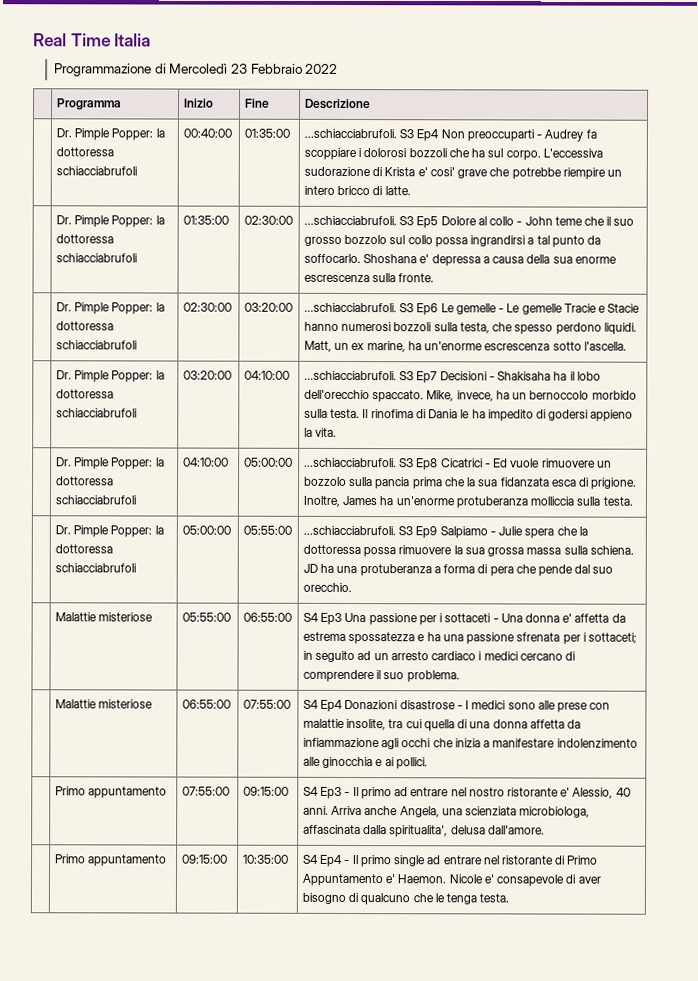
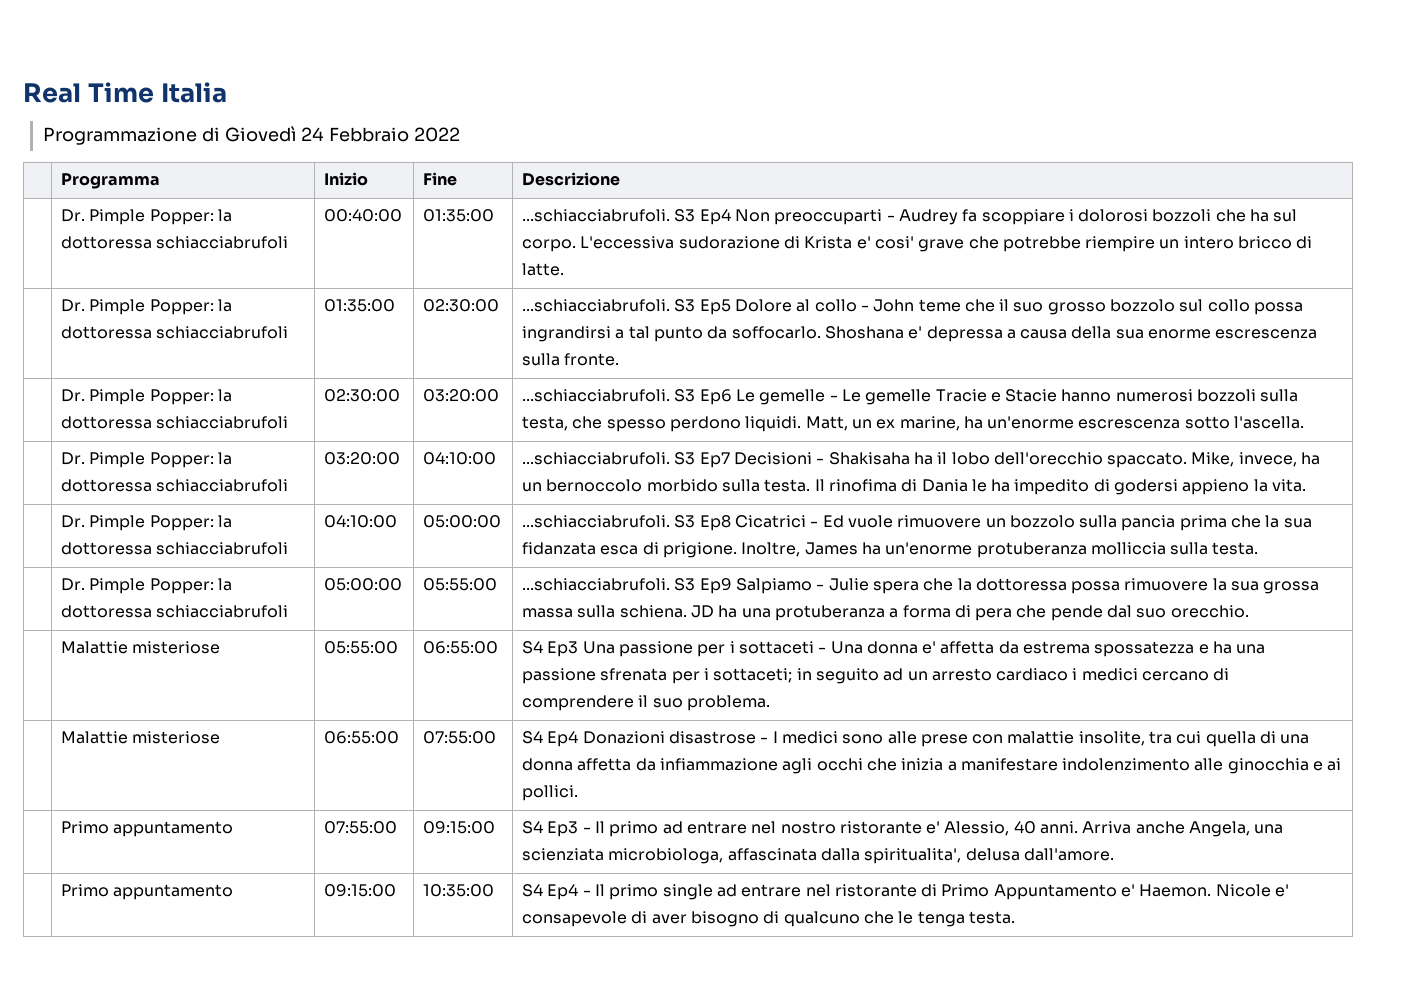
- Programmazione di Mercoledì 23 Febbraio 2022
+ Programmazione di Giovedì 24 Febbraio 2022

